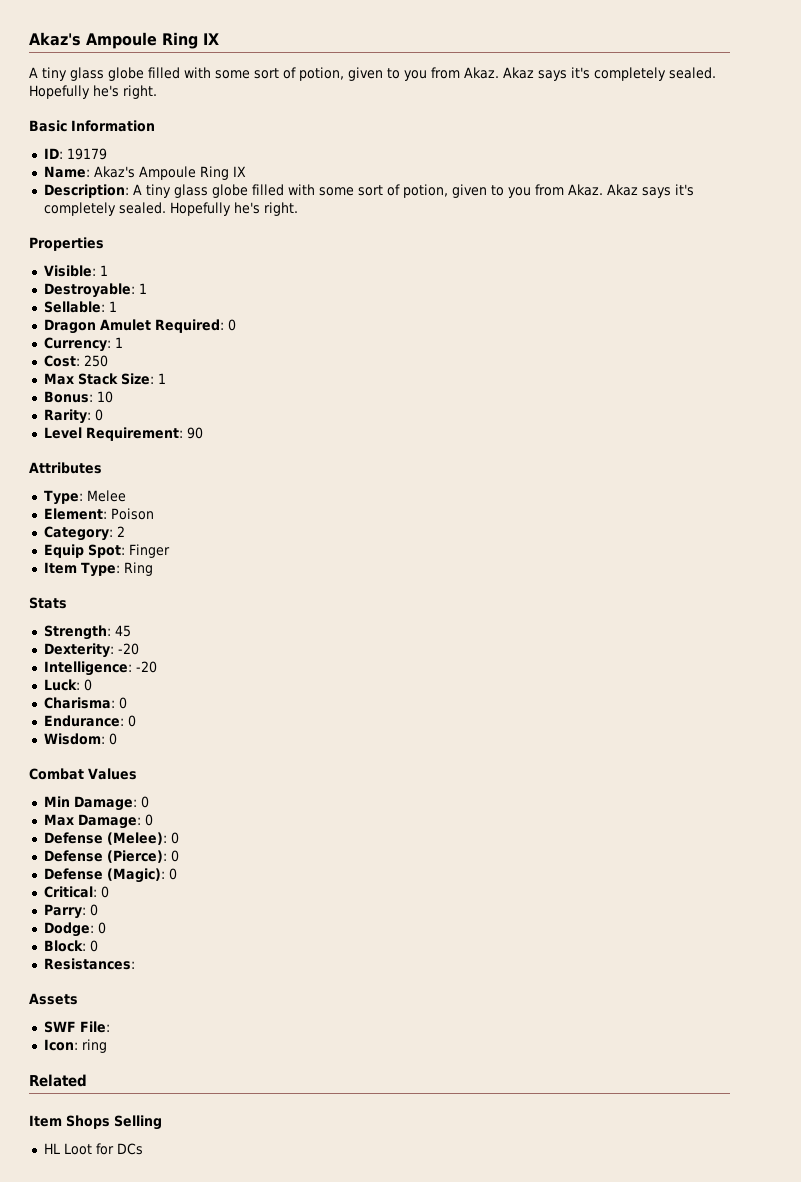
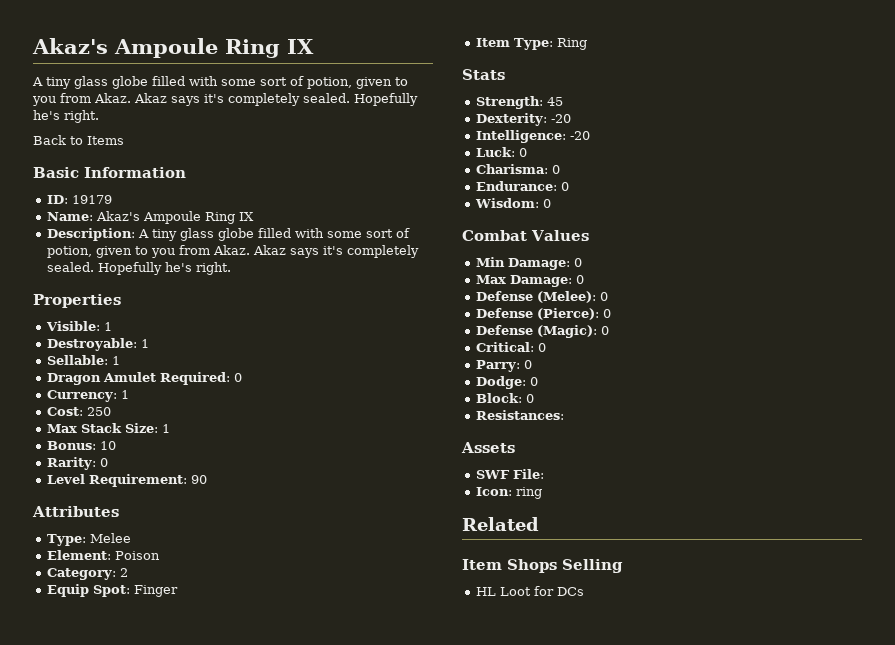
+ Back to Items

